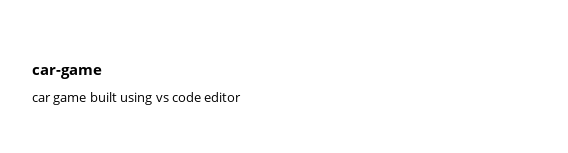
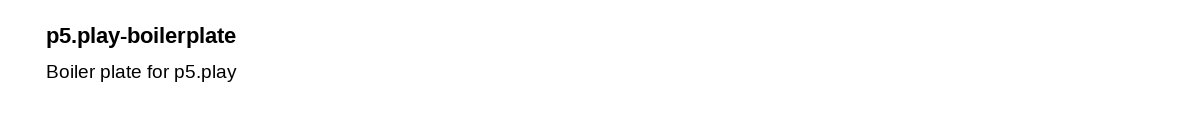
- car-game
- car game built using vs code editor
+ p5.play-boilerplate
+ Boiler plate for p5.play

